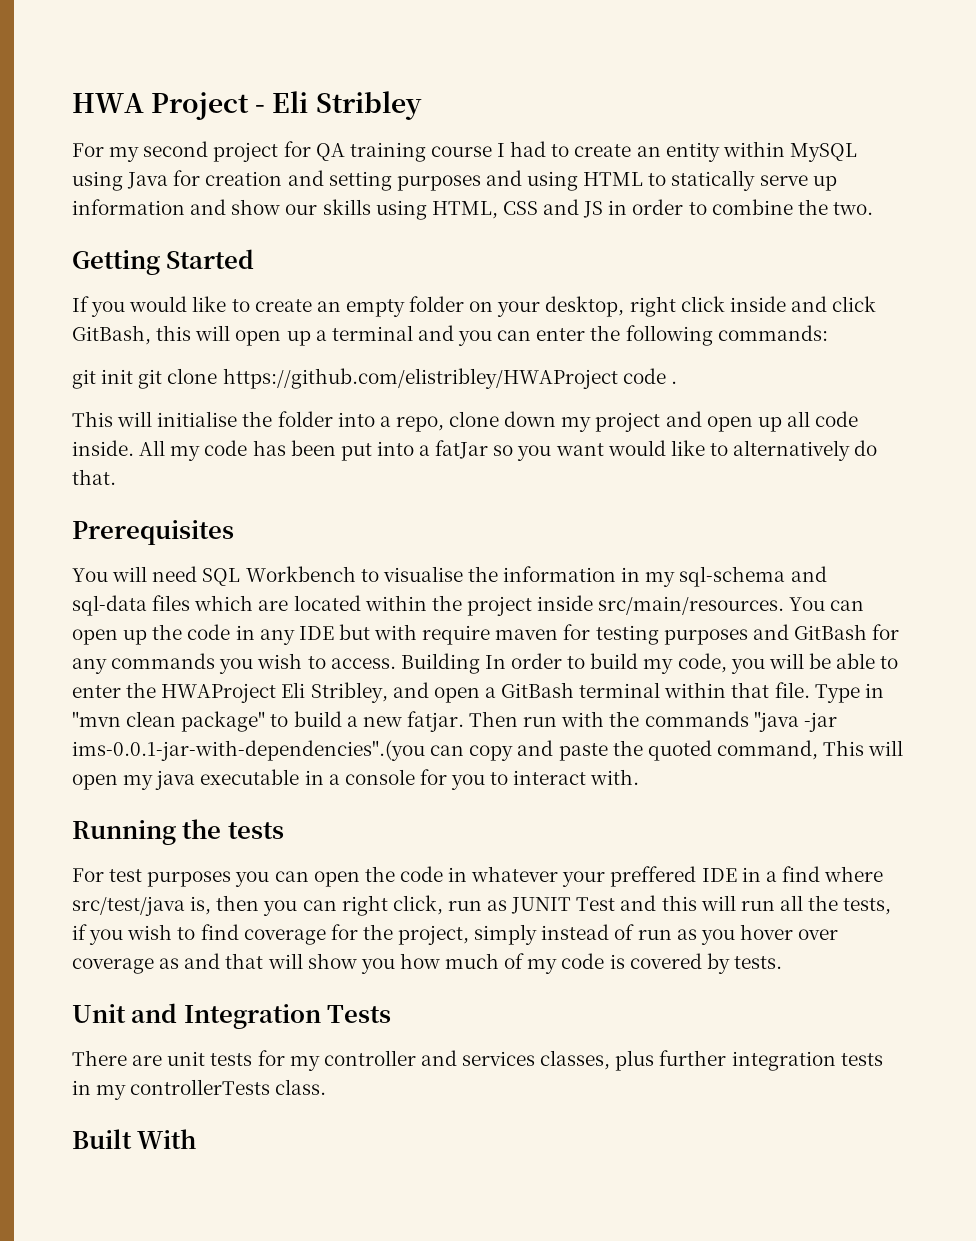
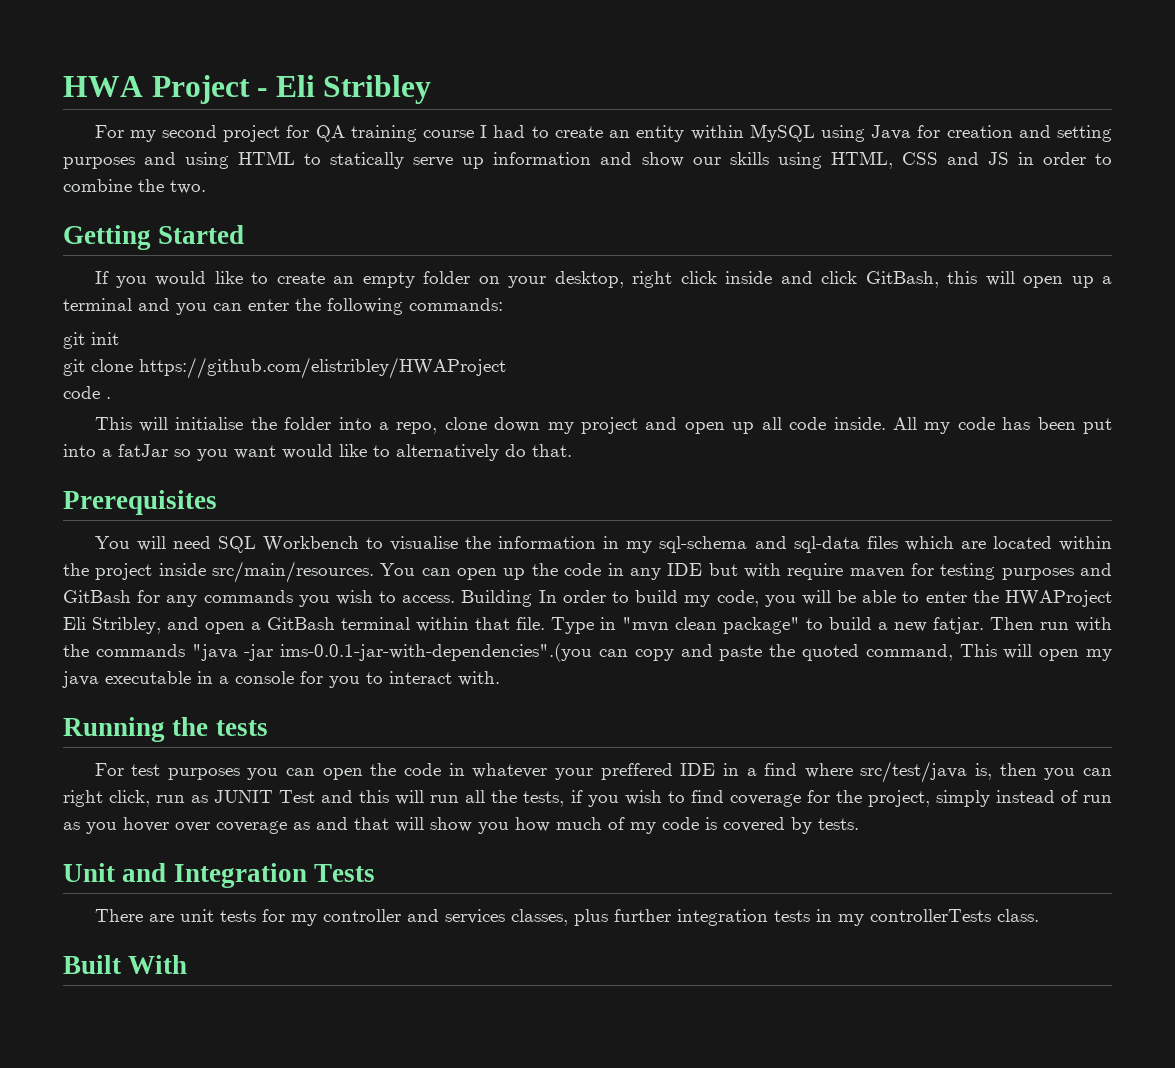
- git init git clone https://github.com/elistribley/HWAProject code .
+ git init
+ git clone https://github.com/elistribley/HWAProject
+ code .

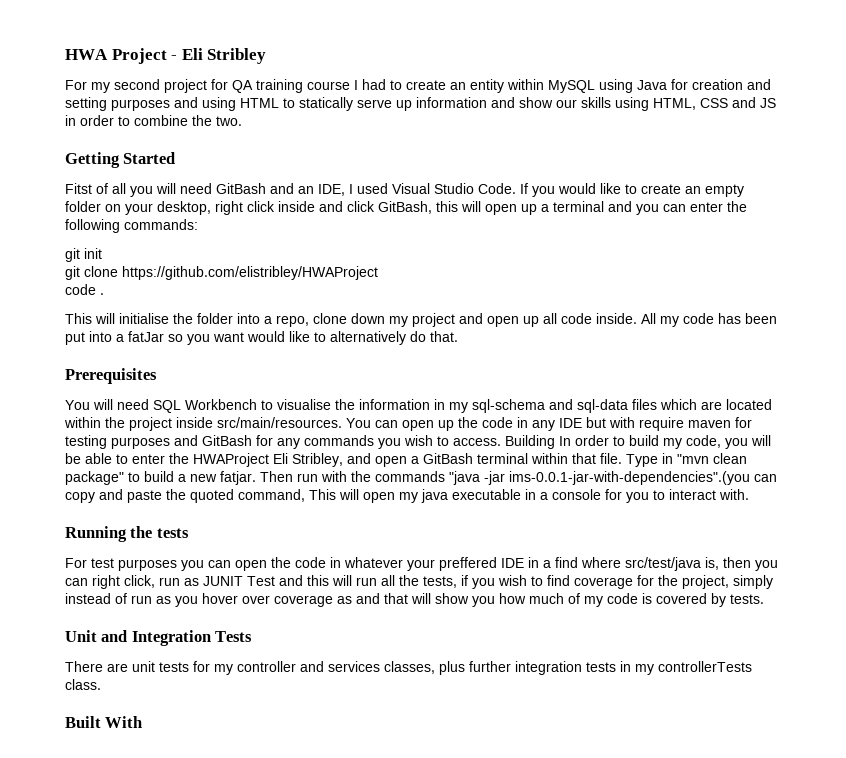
+ Fitst of all you will need GitBash and an IDE, I used Visual Studio Code.

